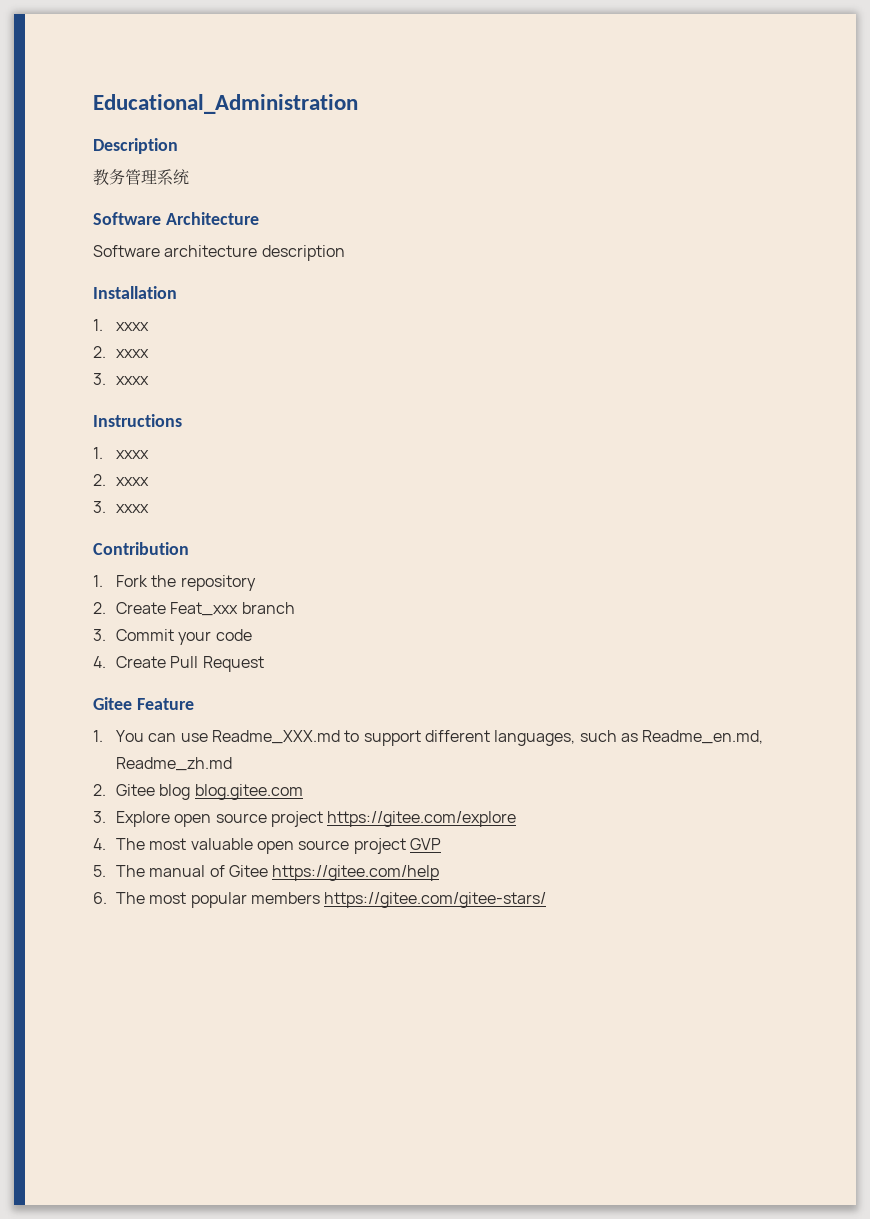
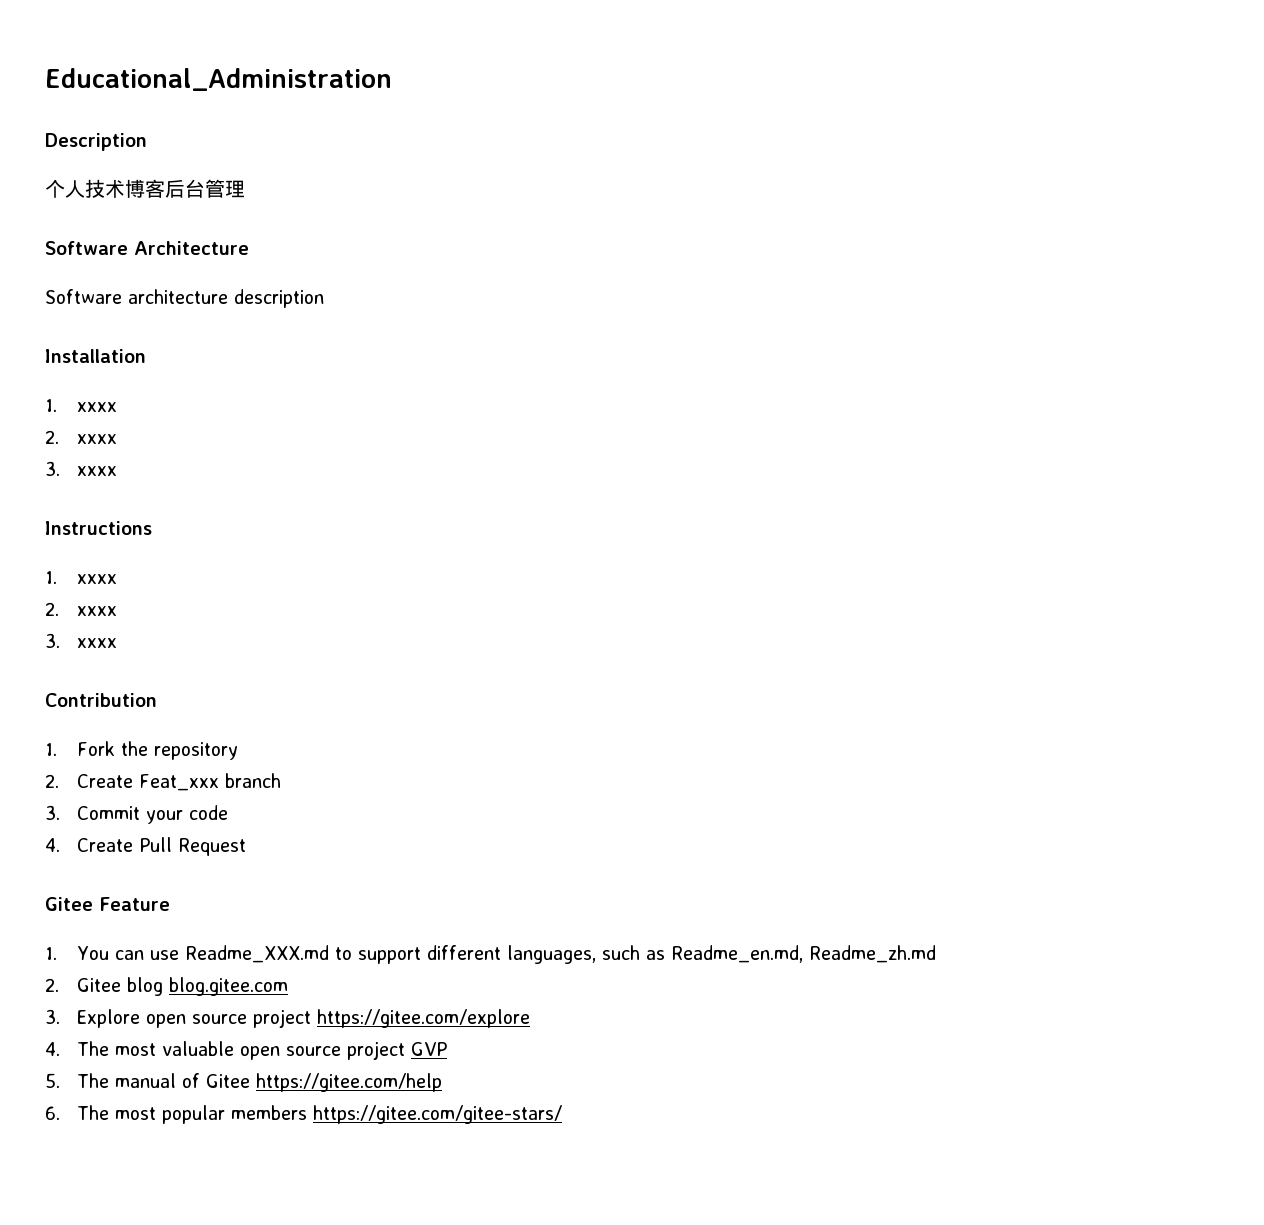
- 教务管理系统
+ 个人技术博客后台管理

